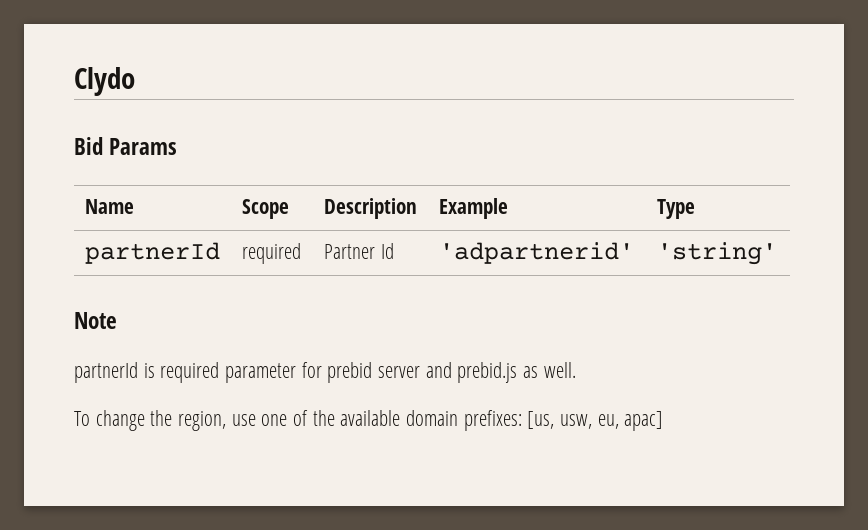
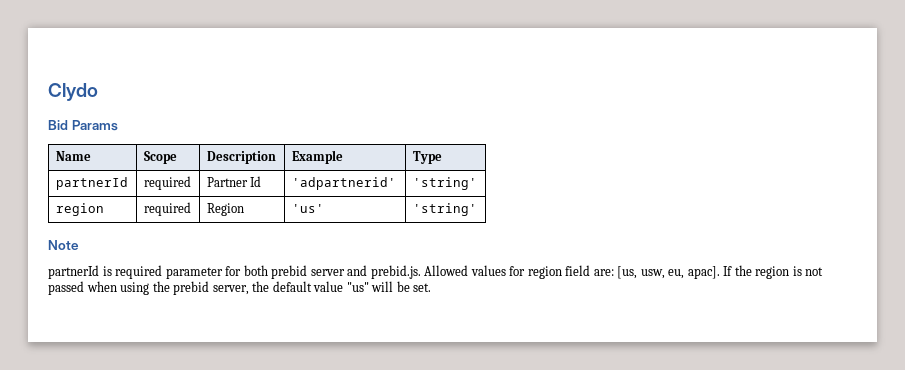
+ region | required | Region | 'us' | 'string'
- partnerId is required parameter for prebid server and prebid.js as well.
- To change the region, use one of the available domain prefixes: [us, usw, eu, apac]
+ partnerId is required parameter for both prebid server and prebid.js. Allowed values for region field are: [us, usw, eu, apac]. If the region is not passed when using the prebid server, the default value "us" will be set.

